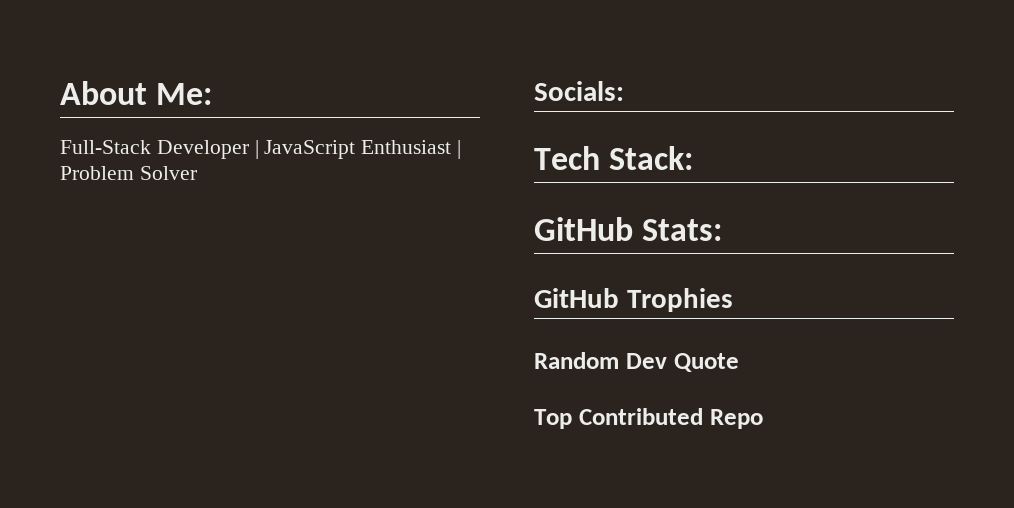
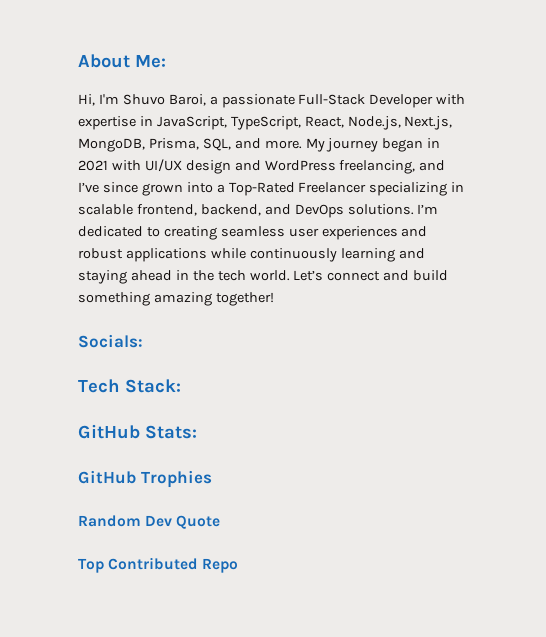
- Full-Stack Developer | JavaScript Enthusiast | Problem Solver
+ Hi, I'm Shuvo Baroi, a passionate Full-Stack Developer with expertise in JavaScript, TypeScript, React, Node.js, Next.js, MongoDB, Prisma, SQL, and more. My journey began in 2021 with UI/UX design and WordPress freelancing, and I’ve since grown into a Top-Rated Freelancer specializing in scalable frontend, backend, and DevOps solutions. I’m dedicated to creating seamless user experiences and robust applications while continuously learning and staying ahead in the tech world. Let’s connect and build something amazing together!

